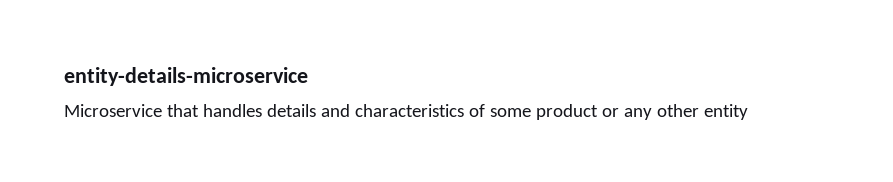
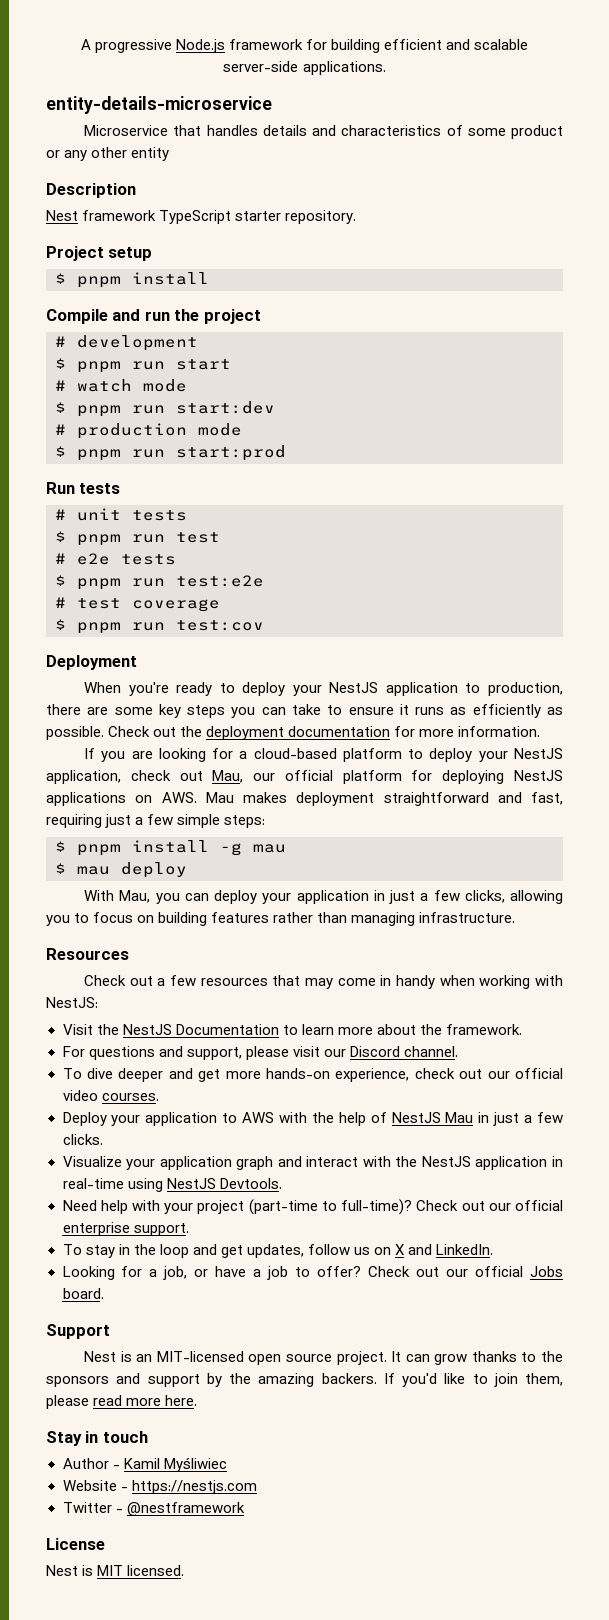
+ A progressive Node.js framework for building efficient and scalable server-side applications.
+ Description
+ Nest framework TypeScript starter repository.
+ Project setup
+ $ pnpm install
+ Compile and run the project
+ # development
+ $ pnpm run start
+ # watch mode
+ $ pnpm run start:dev
+ # production mode
+ $ pnpm run start:prod
+ Run tests
+ # unit tests
+ $ pnpm run test
+ # e2e tests
+ $ pnpm run test:e2e
+ # test coverage
+ $ pnpm run test:cov
+ Deployment
+ When you're ready to deploy your NestJS application to production, there are some key steps you can take to ensure it runs as efficiently as possible. Check out the deployment documentation for more information.
+ If you are looking for a cloud-based platform to deploy your NestJS application, check out Mau, our official platform for deploying NestJS applications on AWS. Mau makes deployment straightforward and fast, requiring just a few simple steps:
+ $ pnpm install -g mau
+ $ mau deploy
+ With Mau, you can deploy your application in just a few clicks, allowing you to focus on building features rather than managing infrastructure.
+ Resources
+ Check out a few resources that may come in handy when working with NestJS:
+ Visit the NestJS Documentation to learn more about the framework.
+ For questions and support, please visit our Discord channel.
+ To dive deeper and get more hands-on experience, check out our official video courses.
+ Deploy your application to AWS with the help of NestJS Mau in just a few clicks.
+ Visualize your application graph and interact with the NestJS application in real-time using NestJS Devtools.
+ Need help with your project (part-time to full-time)? Check out our official enterprise support.
+ To stay in the loop and get updates, follow us on X and LinkedIn.
+ Looking for a job, or have a job to offer? Check out our official Jobs board.
+ Support
+ Nest is an MIT-licensed open source project. It can grow thanks to the sponsors and support by the amazing backers. If you'd like to join them, please read more here.
+ Stay in touch
+ Author - Kamil Myśliwiec
+ Website - https://nestjs.com
+ Twitter - @nestframework
+ License
+ Nest is MIT licensed.

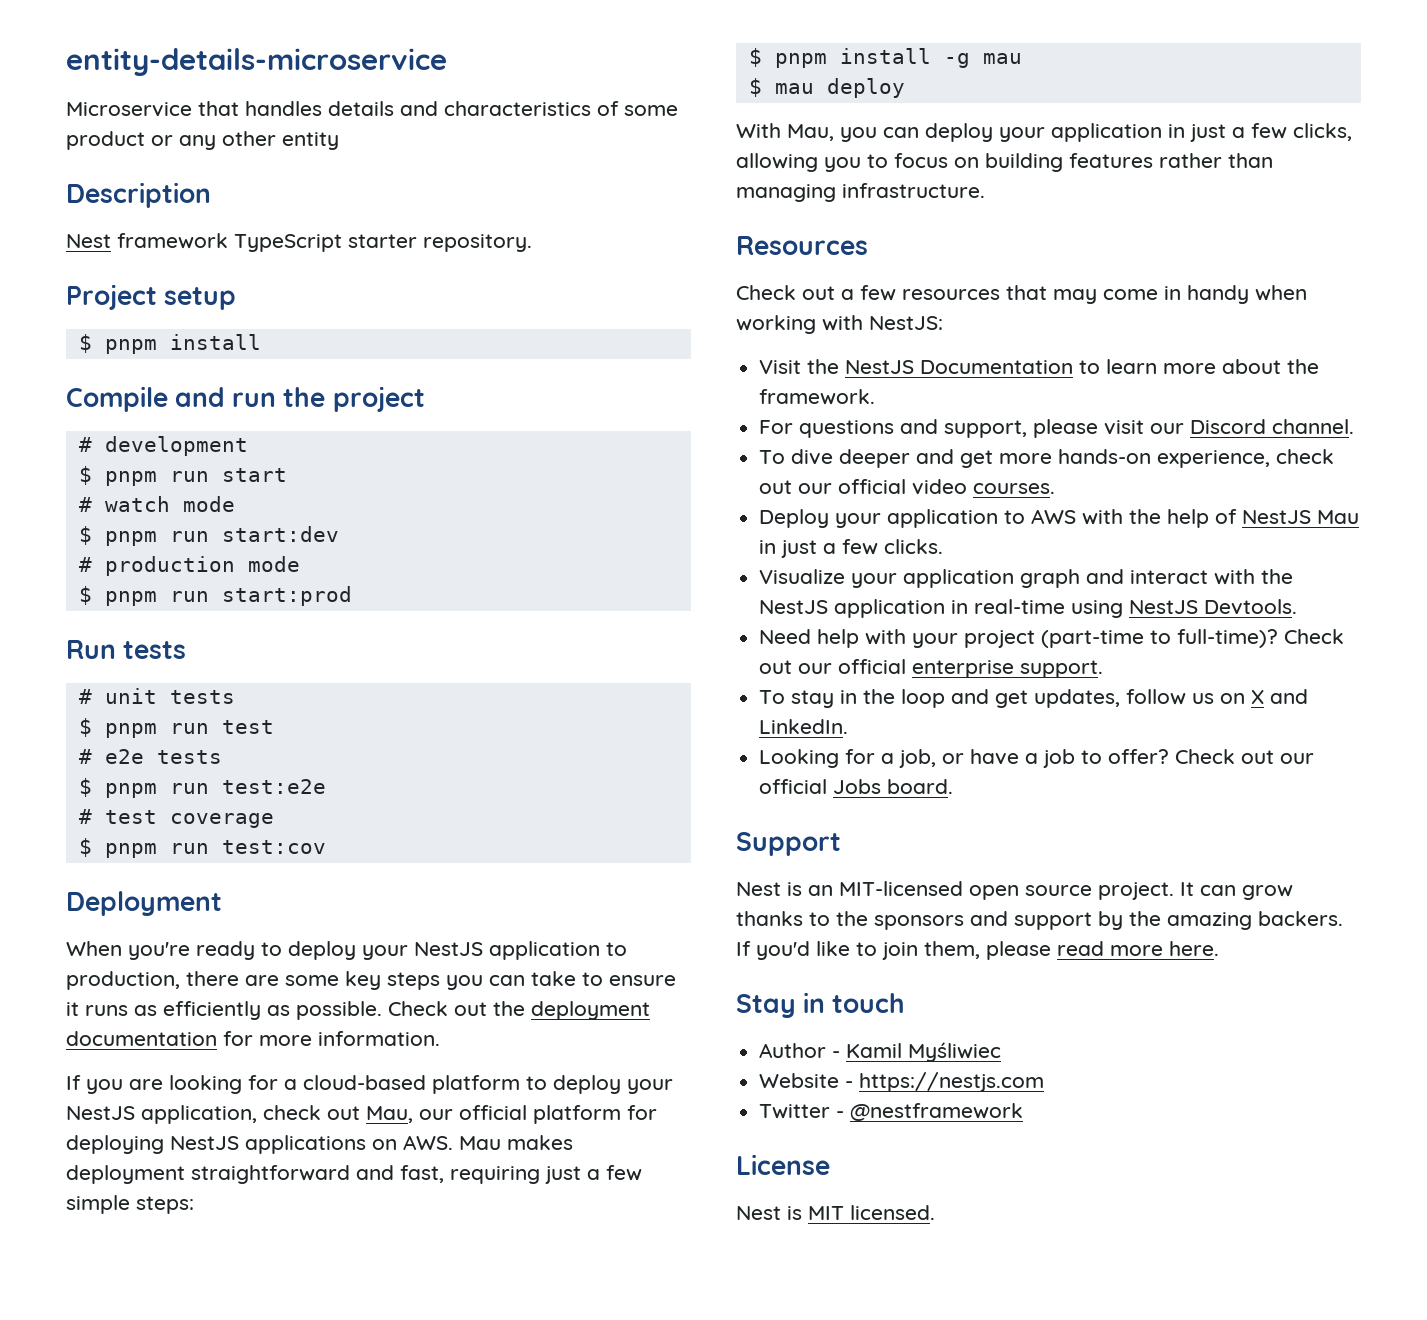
- A progressive Node.js framework for building efficient and scalable server-side applications.

